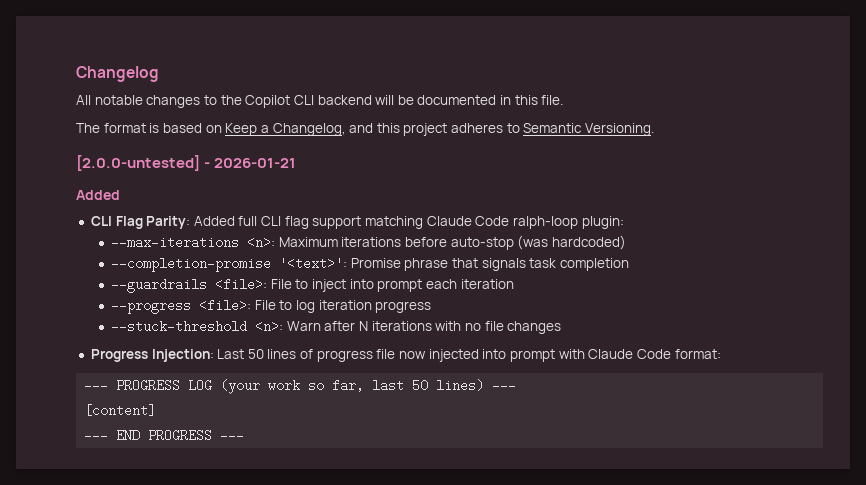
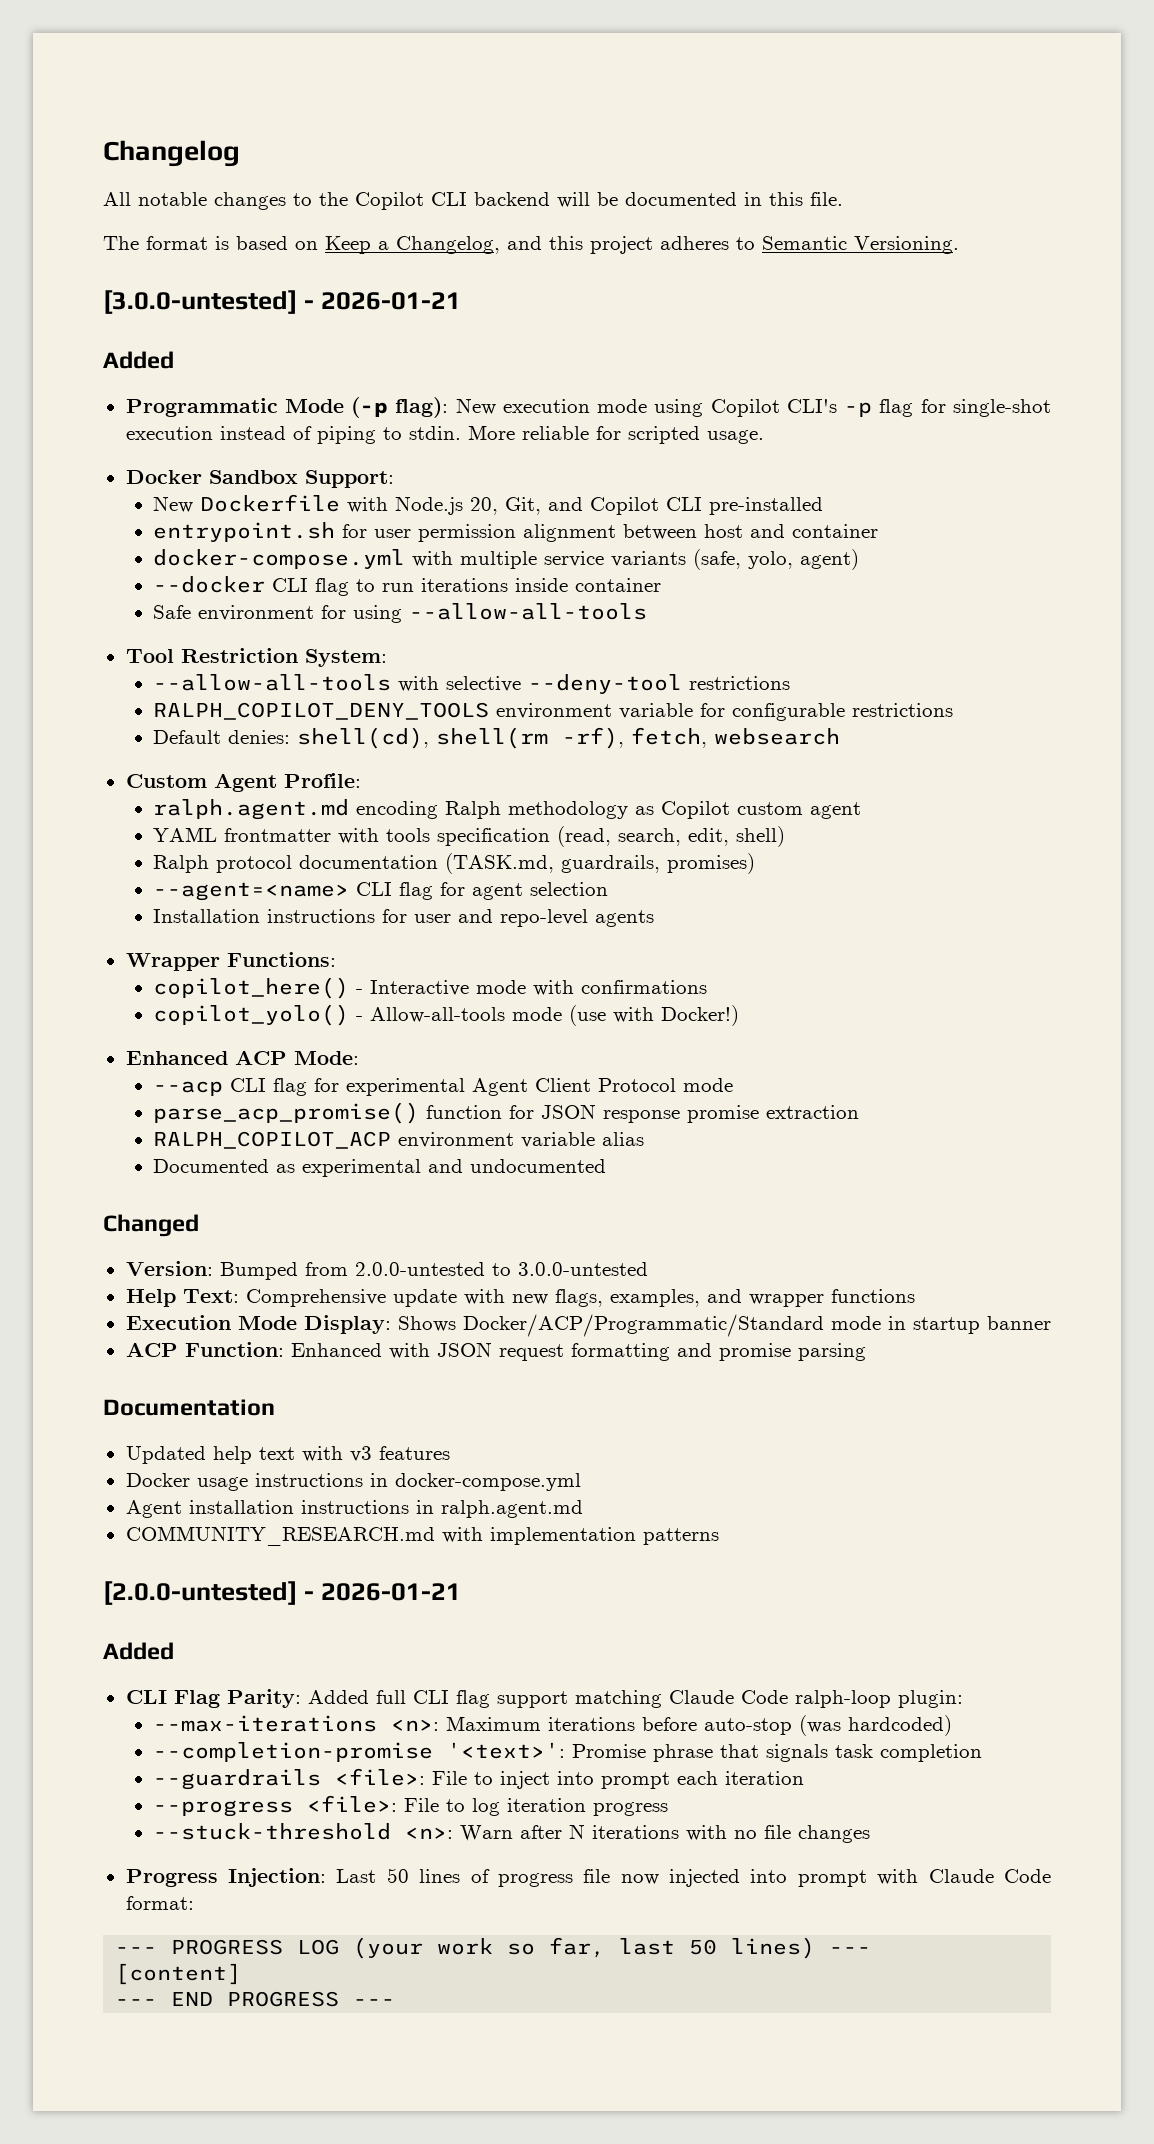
+ [3.0.0-untested] - 2026-01-21
+ Added
+ Programmatic Mode (-p flag): New execution mode using Copilot CLI's -p flag for single-shot execution instead of piping to stdin. More reliable for scripted usage.
+ Docker Sandbox Support:
+ New Dockerfile with Node.js 20, Git, and Copilot CLI pre-installed
+ entrypoint.sh for user permission alignment between host and container
+ docker-compose.yml with multiple service variants (safe, yolo, agent)
+ --docker CLI flag to run iterations inside container
+ Safe environment for using --allow-all-tools
+ Tool Restriction System:
+ --allow-all-tools with selective --deny-tool restrictions
+ RALPH_COPILOT_DENY_TOOLS environment variable for configurable restrictions
+ Default denies: shell(cd), shell(rm -rf), fetch, websearch
+ Custom Agent Profile:
+ ralph.agent.md encoding Ralph methodology as Copilot custom agent
+ YAML frontmatter with tools specification (read, search, edit, shell)
+ Ralph protocol documentation (TASK.md, guardrails, promises)
+ --agent=<name> CLI flag for agent selection
+ Installation instructions for user and repo-level agents
+ Wrapper Functions:
+ copilot_here() - Interactive mode with confirmations
+ copilot_yolo() - Allow-all-tools mode (use with Docker!)
+ Enhanced ACP Mode:
+ --acp CLI flag for experimental Agent Client Protocol mode
+ parse_acp_promise() function for JSON response promise extraction
+ RALPH_COPILOT_ACP environment variable alias
+ Documented as experimental and undocumented
+ Changed
+ Version: Bumped from 2.0.0-untested to 3.0.0-untested
+ Help Text: Comprehensive update with new flags, examples, and wrapper functions
+ Execution Mode Display: Shows Docker/ACP/Programmatic/Standard mode in startup banner
+ ACP Function: Enhanced with JSON request formatting and promise parsing
+ Documentation
+ Updated help text with v3 features
+ Docker usage instructions in docker-compose.yml
+ Agent installation instructions in ralph.agent.md
+ COMMUNITY_RESEARCH.md with implementation patterns

